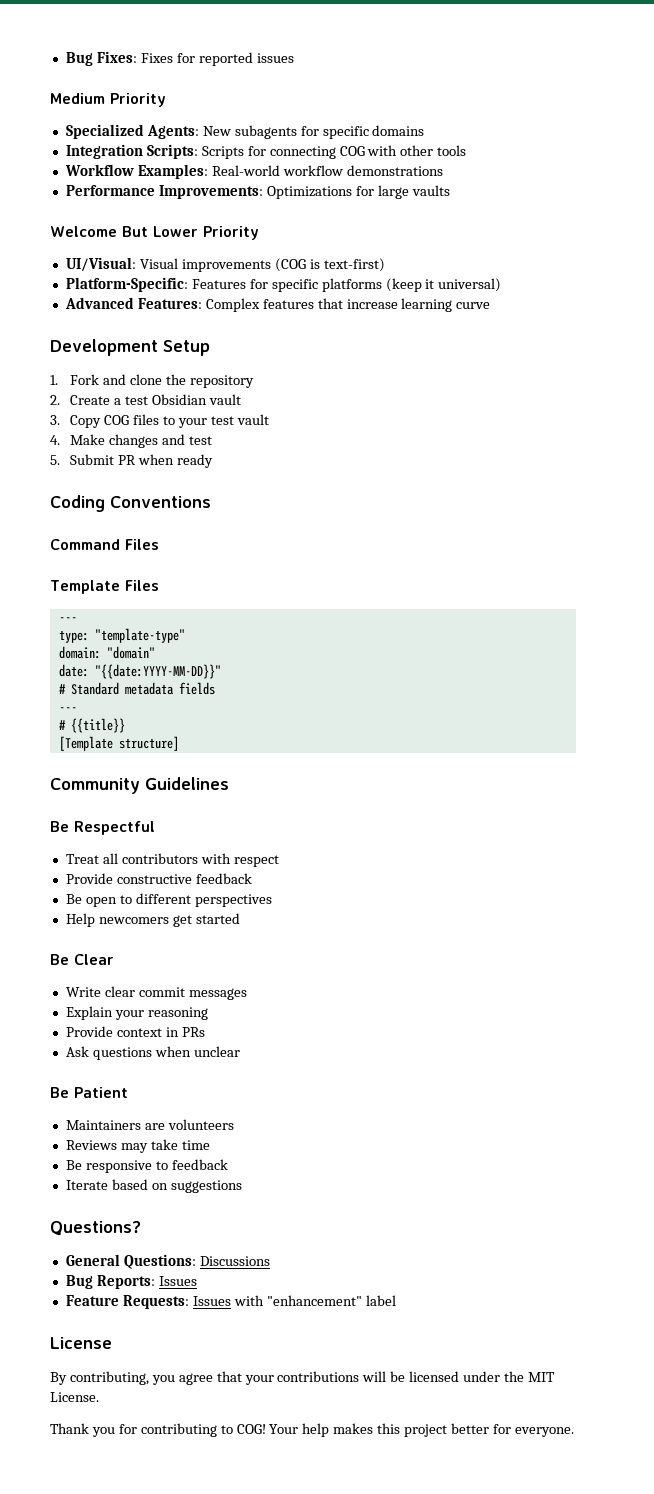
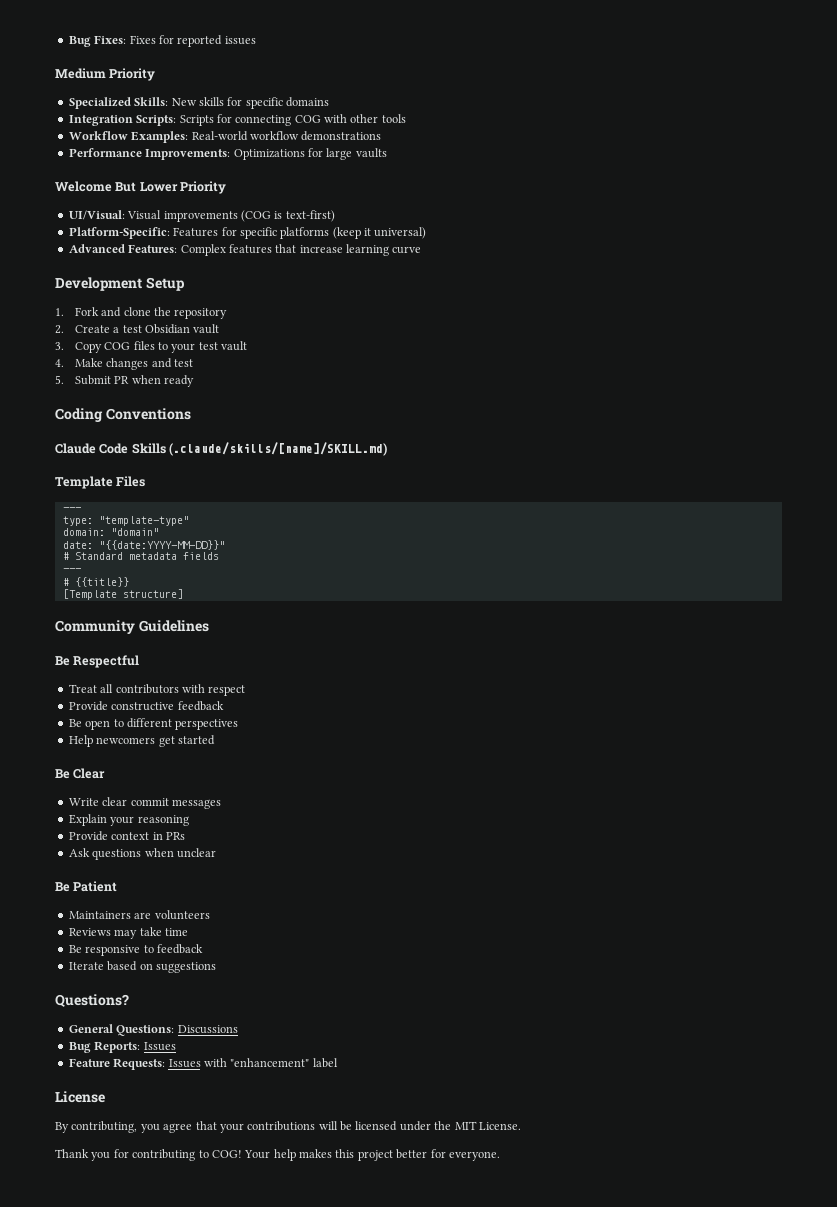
- Specialized Agents: New subagents for specific domains
+ Specialized Skills: New skills for specific domains
- Command Files
+ Claude Code Skills (.claude/skills/[name]/SKILL.md)

